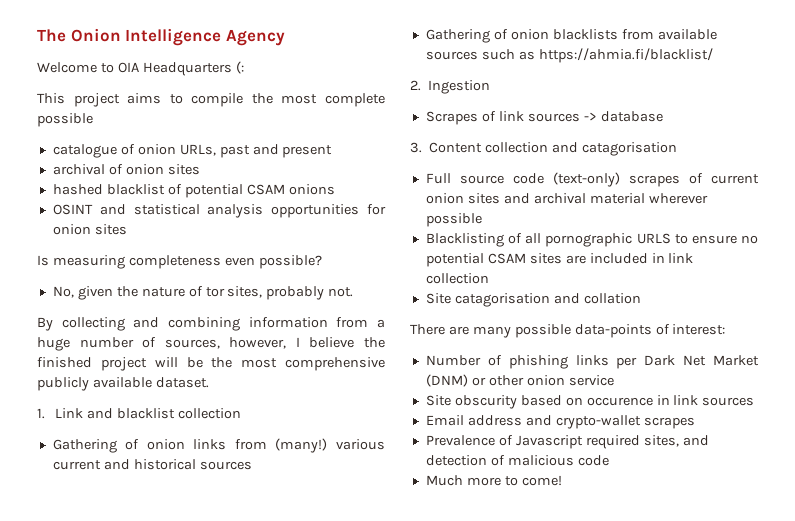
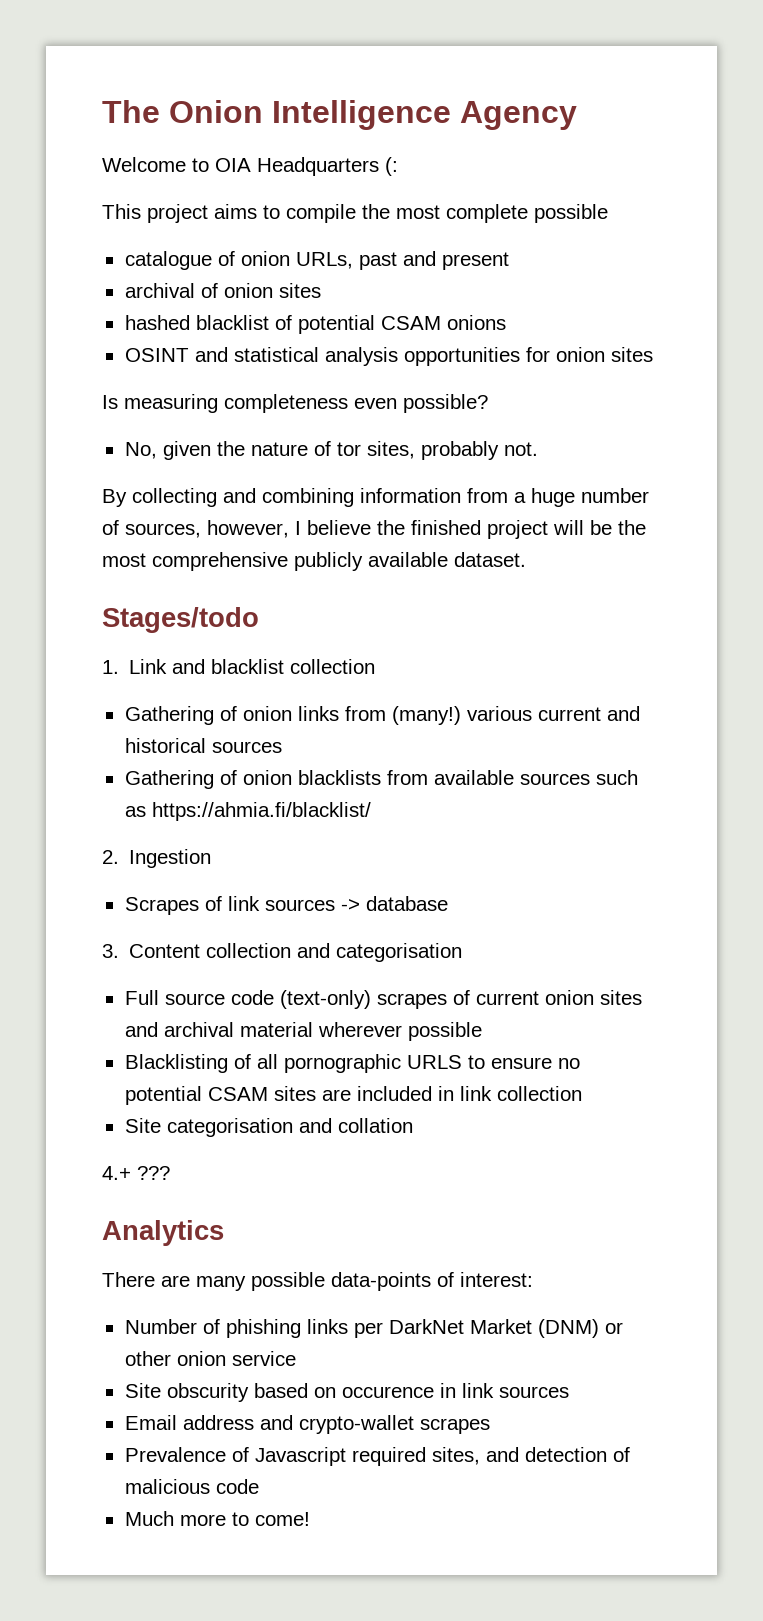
+ Stages/todo
- 3. Content collection and catagorisation
+ 3. Content collection and categorisation
- Site catagorisation and collation
+ Site categorisation and collation
+ 4.+ ???
+ Analytics
- Number of phishing links per Dark Net Market (DNM) or other onion service
+ Number of phishing links per DarkNet Market (DNM) or other onion service

